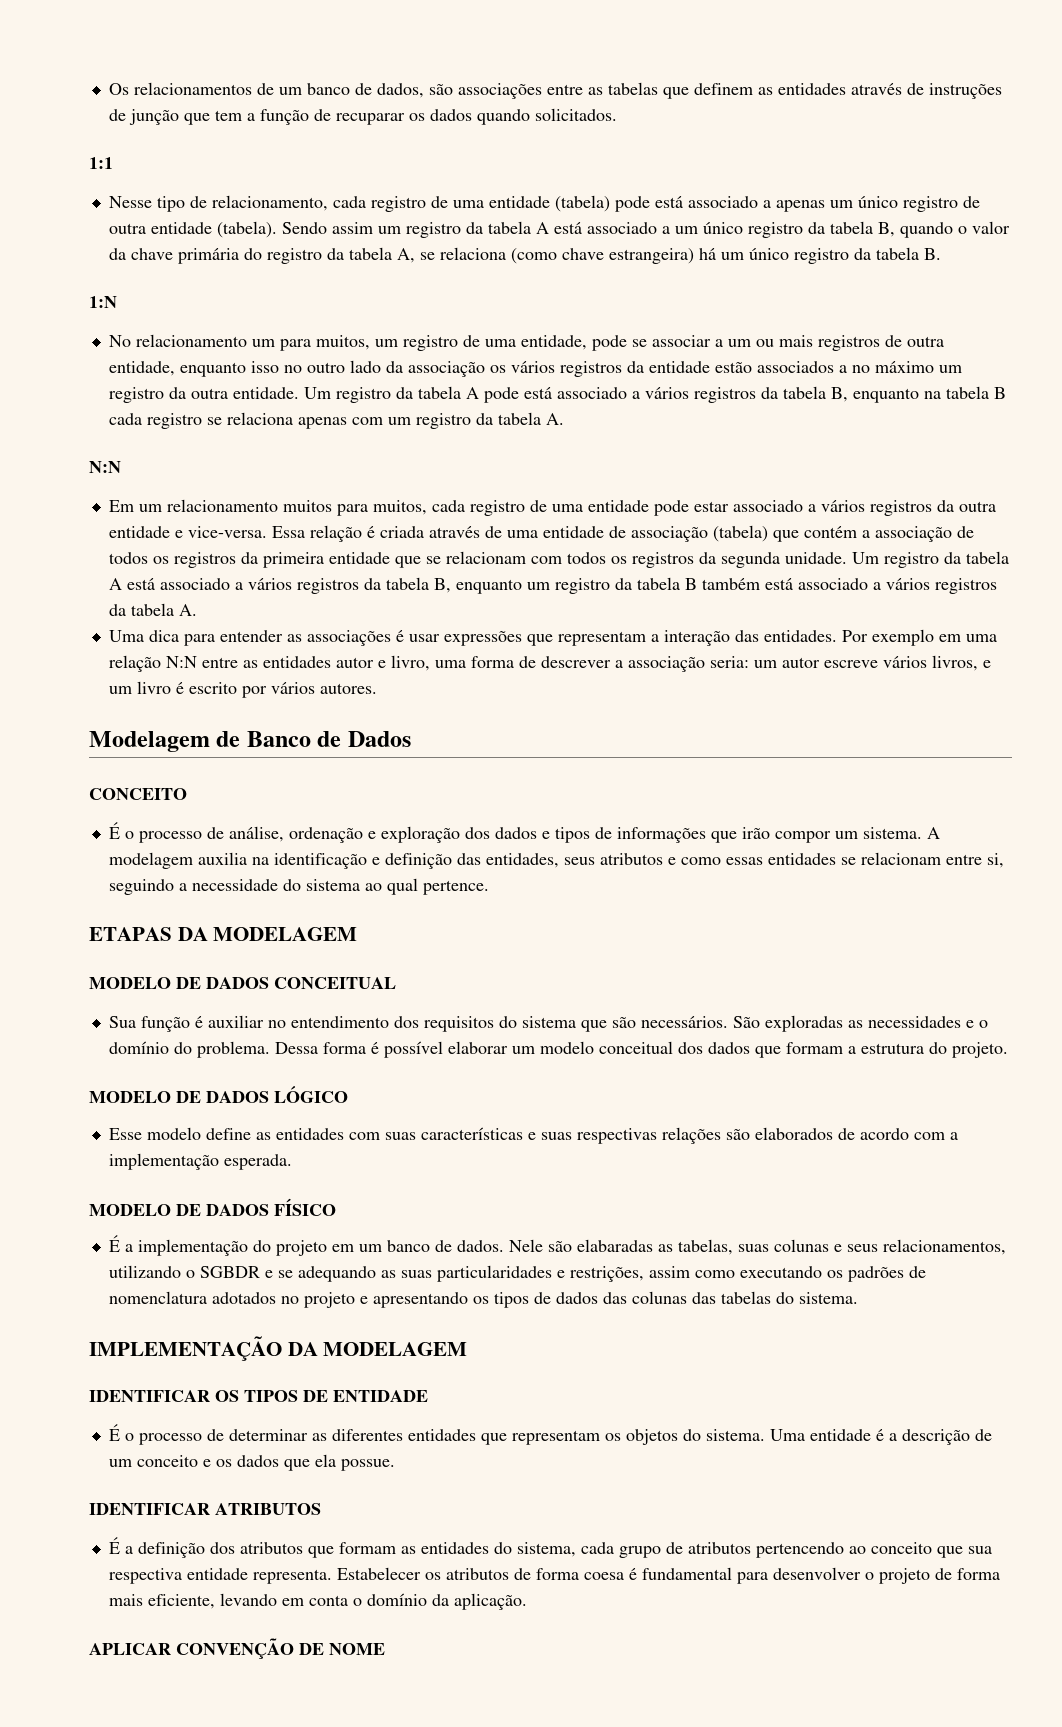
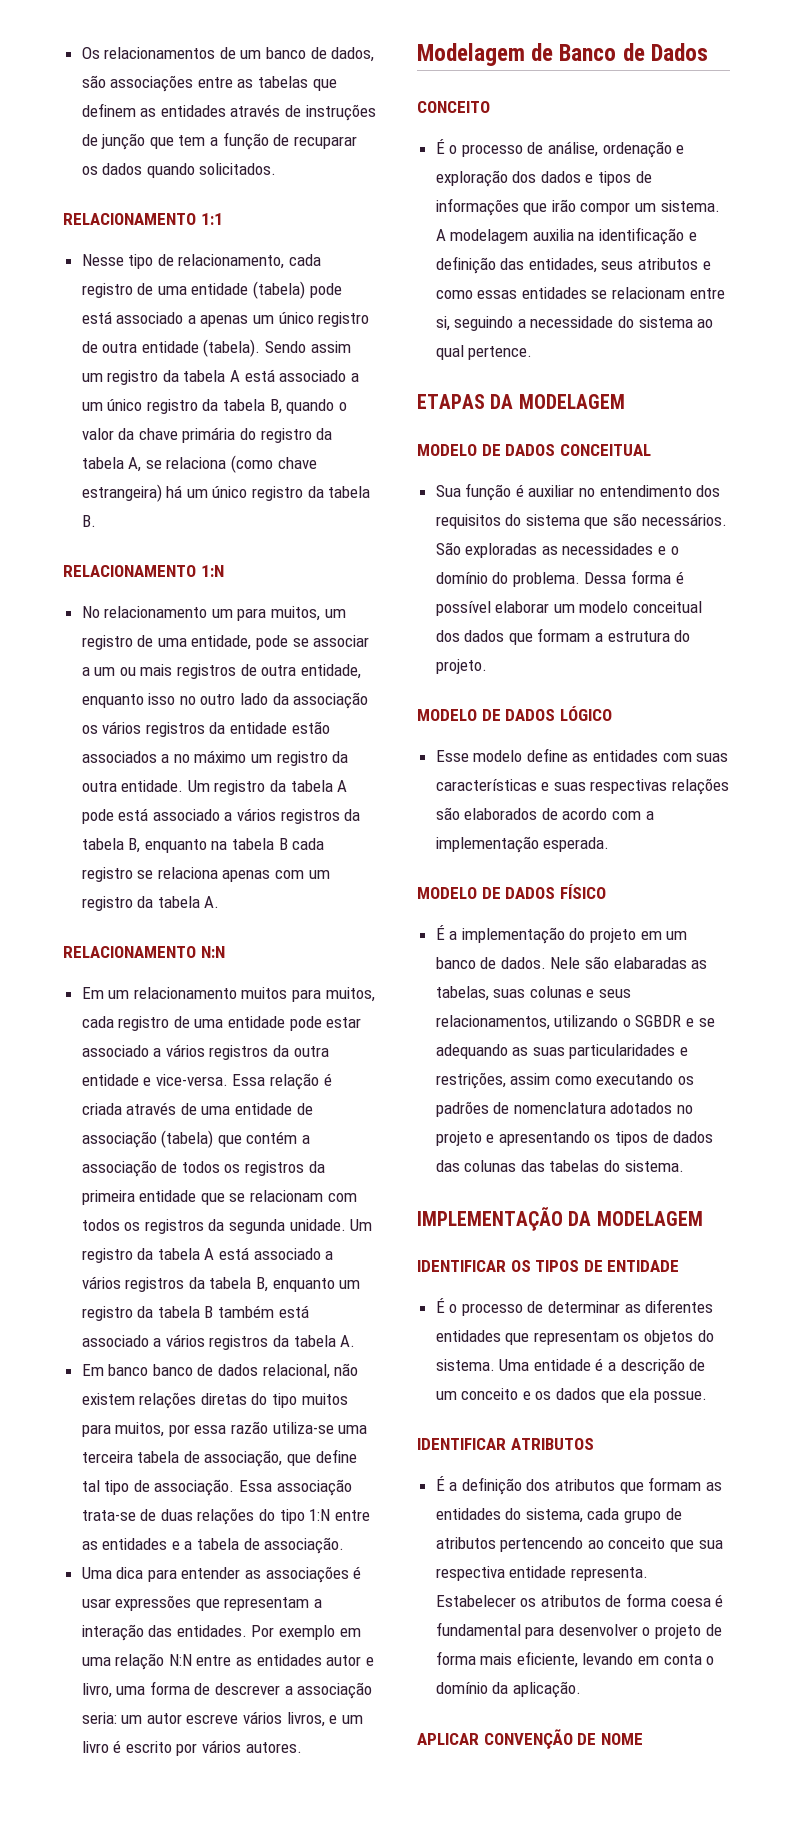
- 1:1
+ RELACIONAMENTO 1:1
- 1:N
+ RELACIONAMENTO 1:N
  Um registro da tabela A pode está associado a vários registros da tabela B, enquanto na tabela B cada registro se relaciona apenas com um registro da tabela A.
- N:N
+ RELACIONAMENTO N:N
+ Em banco banco de dados relacional, não existem relações diretas do tipo muitos para muitos, por essa razão utiliza-se uma terceira tabela de associação, que define tal tipo de associação. Essa associação trata-se de duas relações do tipo 1:N entre as entidades e a tabela de associação.

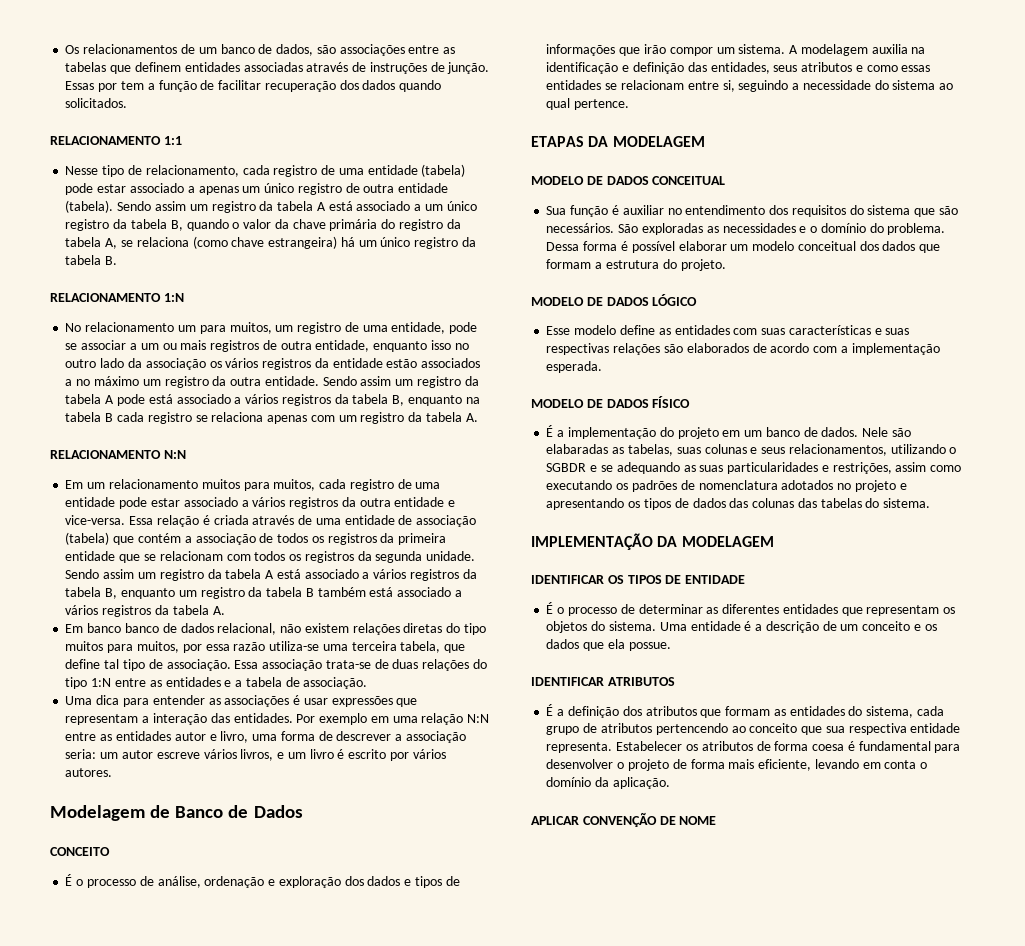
- Os relacionamentos de um banco de dados, são associações entre as tabelas que definem as entidades através de instruções de junção que tem a função de recuparar os dados quando solicitados.
+ Os relacionamentos de um banco de dados, são associações entre as tabelas que definem entidades associadas através de instruções de junção. Essas por tem a função de facilitar recuperação dos dados quando solicitados.
- Nesse tipo de relacionamento, cada registro de uma entidade (tabela) pode está associado a apenas um único registro de outra entidade (tabela).
+ Nesse tipo de relacionamento, cada registro de uma entidade (tabela) pode estar associado a apenas um único registro de outra entidade (tabela).
- Um registro da tabela A pode está associado a vários registros da tabela B, enquanto na tabela B cada registro se relaciona apenas com um registro da tabela A.
+ Sendo assim um registro da tabela A pode está associado a vários registros da tabela B, enquanto na tabela B cada registro se relaciona apenas com um registro da tabela A.
- Um registro da tabela A está associado a vários registros da tabela B, enquanto um registro da tabela B também está associado a vários registros da tabela A.
+ Sendo assim um registro da tabela A está associado a vários registros da tabela B, enquanto um registro da tabela B também está associado a vários registros da tabela A.
- Em banco banco de dados relacional, não existem relações diretas do tipo muitos para muitos, por essa razão utiliza-se uma terceira tabela de associação, que define tal tipo de associação.
+ Em banco banco de dados relacional, não existem relações diretas do tipo muitos para muitos, por essa razão utiliza-se uma terceira tabela, que define tal tipo de associação.

